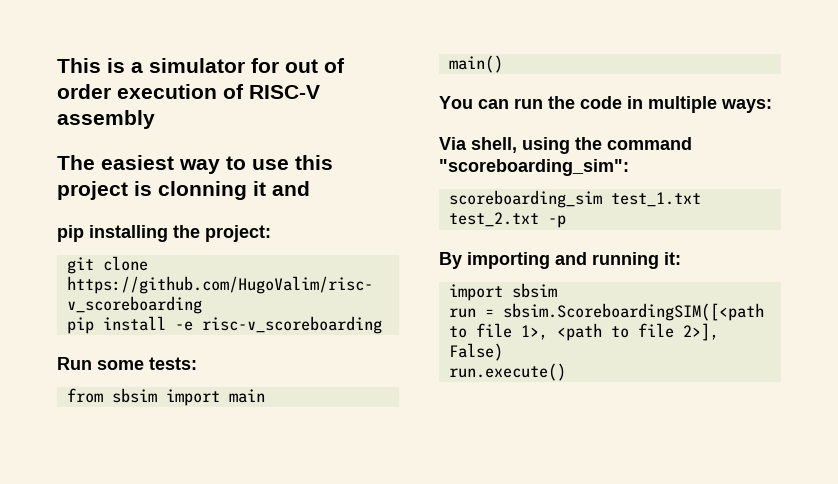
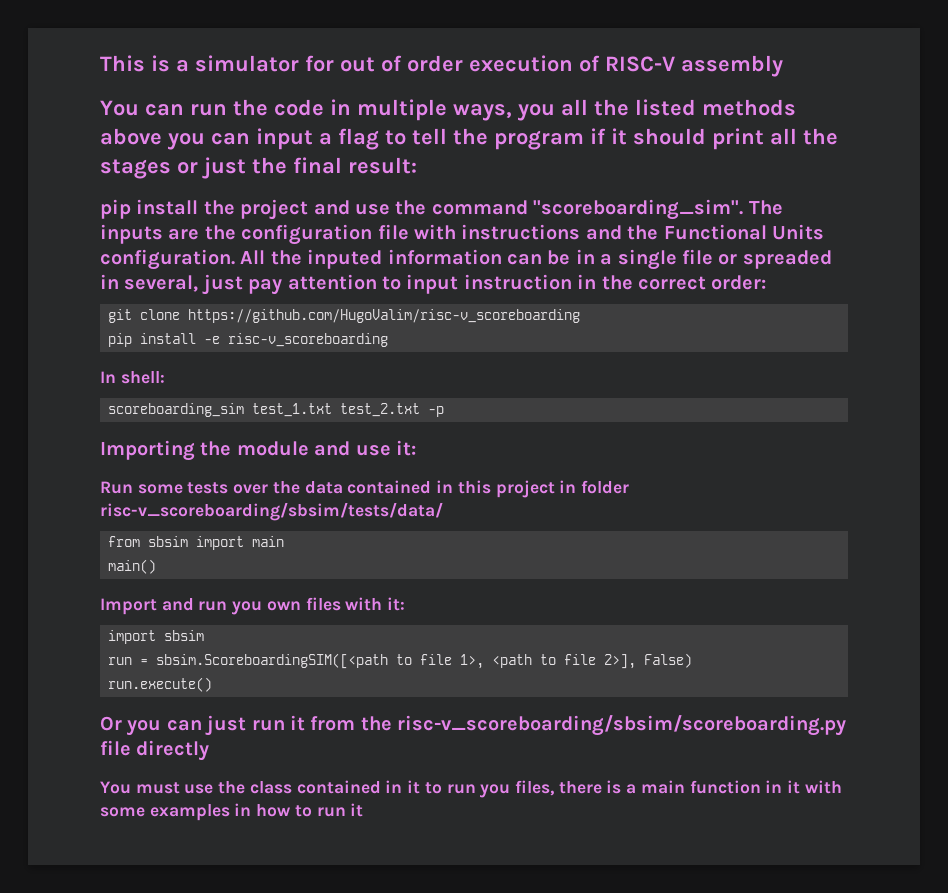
- The easiest way to use this project is clonning it and
- pip installing the project:
+ You can run the code in multiple ways, you all the listed methods above you can input a flag to tell the program if it should print all the stages or just the final result:
+ pip install the project and use the command "scoreboarding_sim". The inputs are the configuration file with instructions and the Functional Units configuration. All the inputed information can be in a single file or spreaded in several, just pay attention to input instruction in the correct order:
- Run some tests:
+ In shell:
+ scoreboarding_sim test_1.txt test_2.txt -p
+ Importing the module and use it:
+ Run some tests over the data contained in this project in folder risc-v_scoreboarding/sbsim/tests/data/
- You can run the code in multiple ways:
- Via shell, using the command "scoreboarding_sim":
- scoreboarding_sim test_1.txt test_2.txt -p
- By importing and running it:
+ Import and run you own files with it:
+ Or you can just run it from the risc-v_scoreboarding/sbsim/scoreboarding.py file directly
+ You must use the class contained in it to run you files, there is a main function in it with some examples in how to run it

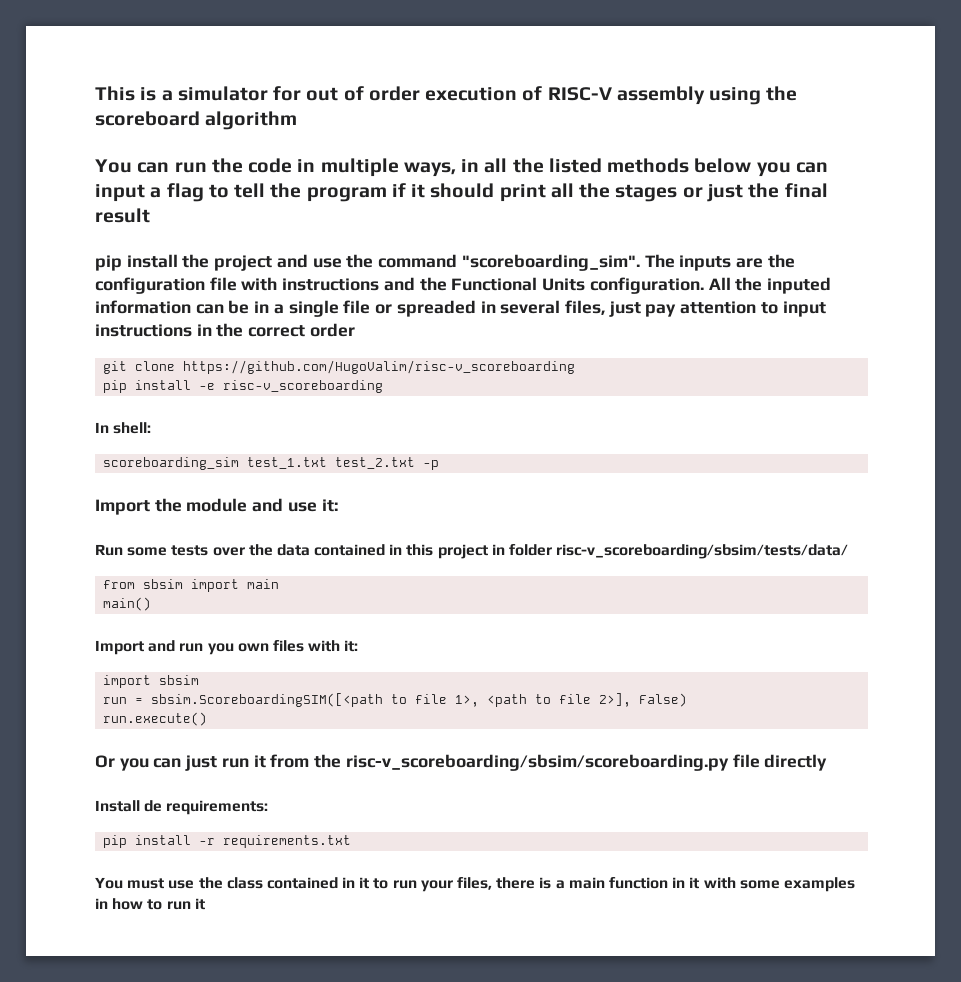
- This is a simulator for out of order execution of RISC-V assembly
+ This is a simulator for out of order execution of RISC-V assembly using the scoreboard algorithm
- You can run the code in multiple ways, you all the listed methods above you can input a flag to tell the program if it should print all the stages or just the final result:
+ You can run the code in multiple ways, in all the listed methods below you can input a flag to tell the program if it should print all the stages or just the final result
- All the inputed information can be in a single file or spreaded in several, just pay attention to input instruction in the correct order:
+ All the inputed information can be in a single file or spreaded in several files, just pay attention to input instructions in the correct order
- Importing the module and use it:
+ Import the module and use it:
+ Install de requirements:
+ pip install -r requirements.txt
- You must use the class contained in it to run you files, there is a main function in it with some examples in how to run it
+ You must use the class contained in it to run your files, there is a main function in it with some examples in how to run it

